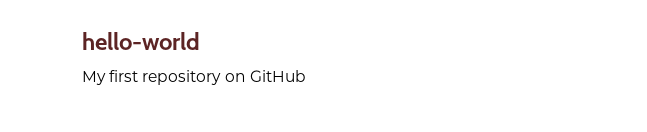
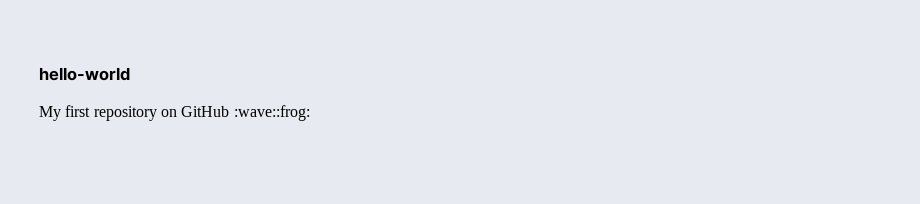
- My first repository on GitHub
+ My first repository on GitHub :wave::frog:

